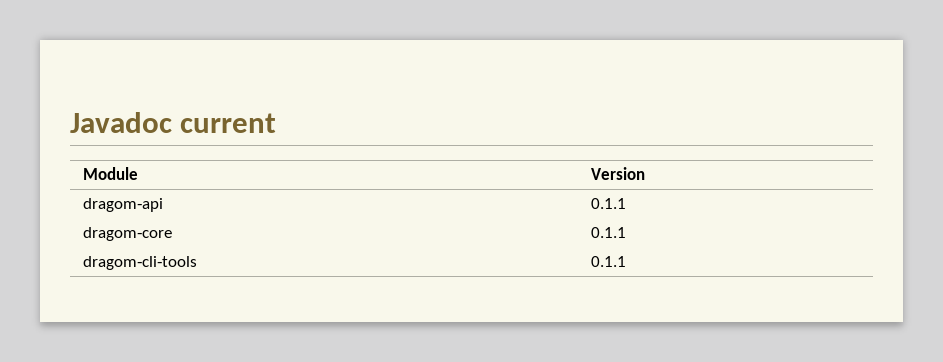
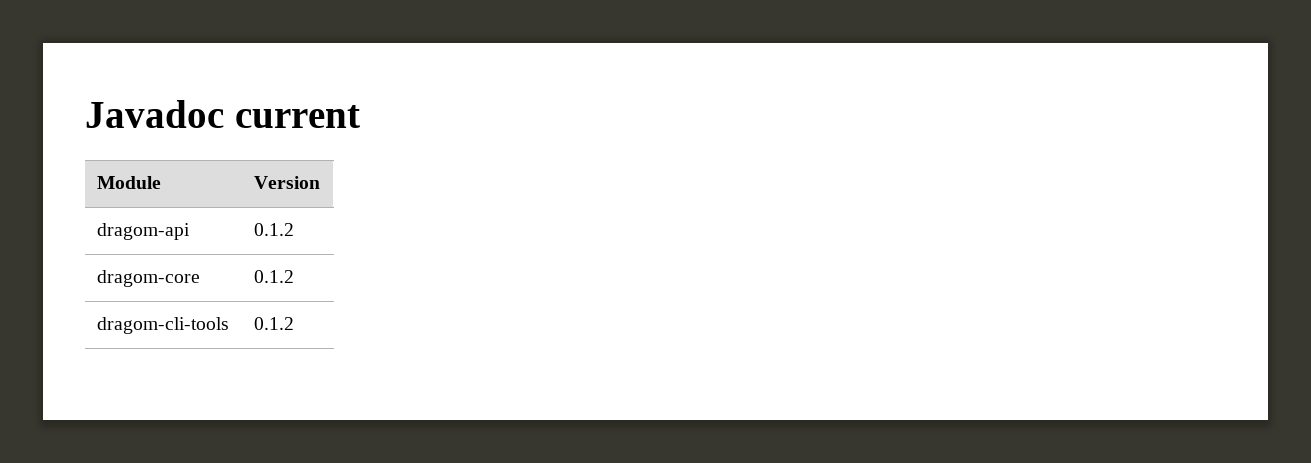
- dragom‑api | 0.1.1
+ dragom‑api | 0.1.2
- dragom‑core | 0.1.1
+ dragom‑core | 0.1.2
- dragom‑cli‑tools | 0.1.1
+ dragom‑cli‑tools | 0.1.2

